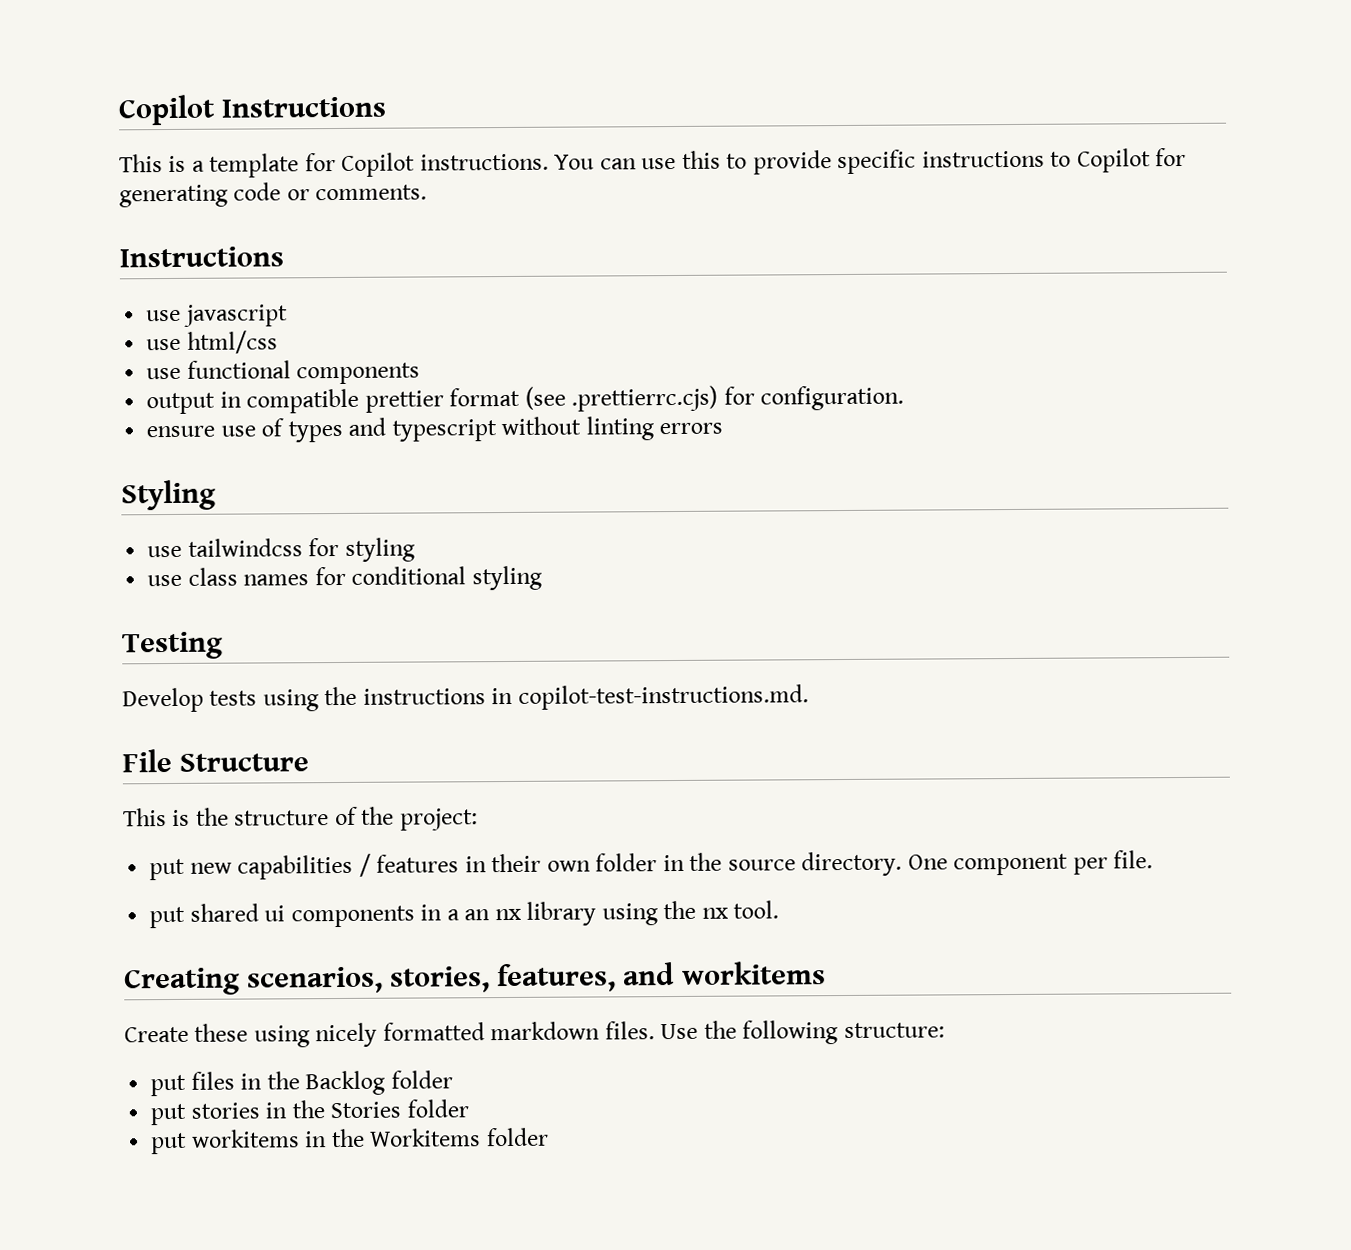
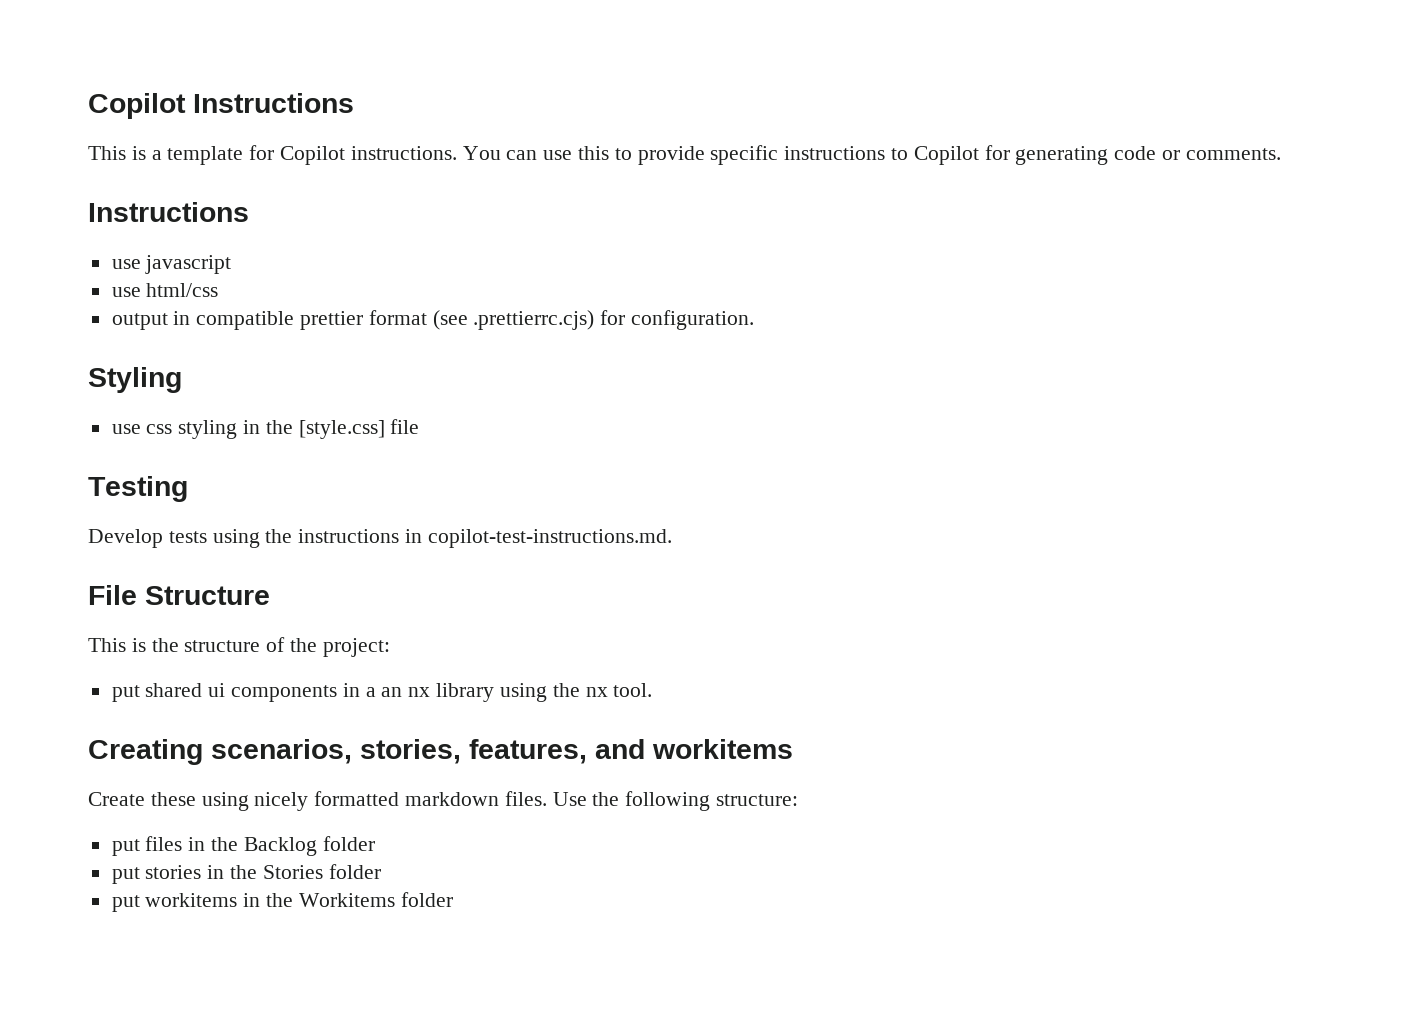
- use functional components
- ensure use of types and typescript without linting errors
- use tailwindcss for styling
- use class names for conditional styling
+ use css styling in the [style.css] file
- put new capabilities / features in their own folder in the source directory. One component per file.

